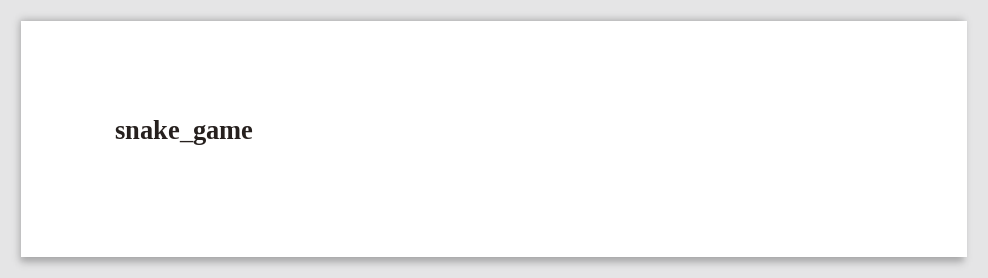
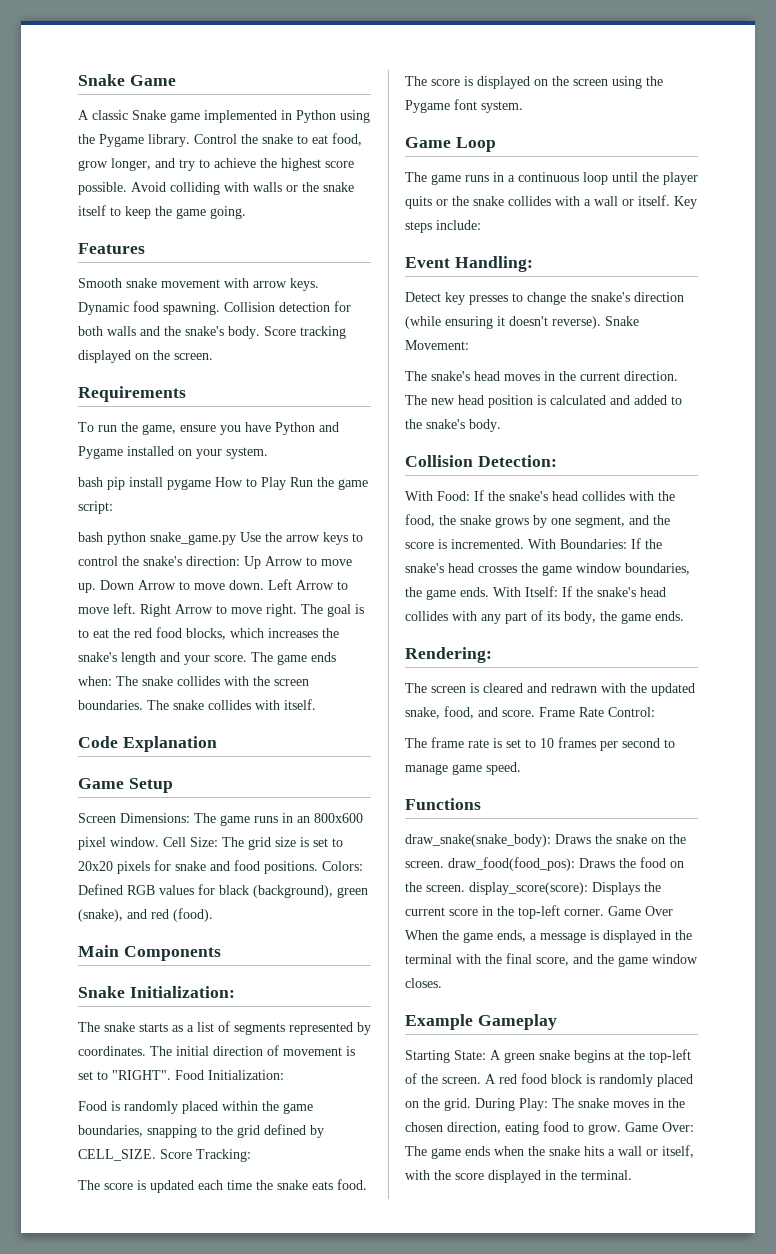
- snake_game
+ Snake Game
+ A classic Snake game implemented in Python using the Pygame library. Control the snake to eat food, grow longer, and try to achieve the highest score possible. Avoid colliding with walls or the snake itself to keep the game going.
+ Features
+ Smooth snake movement with arrow keys. Dynamic food spawning. Collision detection for both walls and the snake's body. Score tracking displayed on the screen.
+ Requirements
+ To run the game, ensure you have Python and Pygame installed on your system.
+ bash pip install pygame How to Play Run the game script:
+ bash python snake_game.py Use the arrow keys to control the snake's direction: Up Arrow to move up. Down Arrow to move down. Left Arrow to move left. Right Arrow to move right. The goal is to eat the red food blocks, which increases the snake's length and your score. The game ends when: The snake collides with the screen boundaries. The snake collides with itself.
+ Code Explanation
+ Game Setup
+ Screen Dimensions: The game runs in an 800x600 pixel window. Cell Size: The grid size is set to 20x20 pixels for snake and food positions. Colors: Defined RGB values for black (background), green (snake), and red (food).
+ Main Components
+ Snake Initialization:
+ The snake starts as a list of segments represented by coordinates. The initial direction of movement is set to "RIGHT". Food Initialization:
+ Food is randomly placed within the game boundaries, snapping to the grid defined by CELL_SIZE. Score Tracking:
+ The score is updated each time the snake eats food. The score is displayed on the screen using the Pygame font system.
+ Game Loop
+ The game runs in a continuous loop until the player quits or the snake collides with a wall or itself. Key steps include:
+ Event Handling:
+ Detect key presses to change the snake's direction (while ensuring it doesn't reverse). Snake Movement:
+ The snake's head moves in the current direction. The new head position is calculated and added to the snake's body.
+ Collision Detection:
+ With Food: If the snake's head collides with the food, the snake grows by one segment, and the score is incremented. With Boundaries: If the snake's head crosses the game window boundaries, the game ends. With Itself: If the snake's head collides with any part of its body, the game ends.
+ Rendering:
+ The screen is cleared and redrawn with the updated snake, food, and score. Frame Rate Control:
+ The frame rate is set to 10 frames per second to manage game speed.
+ Functions
+ draw_snake(snake_body): Draws the snake on the screen. draw_food(food_pos): Draws the food on the screen. display_score(score): Displays the current score in the top-left corner. Game Over When the game ends, a message is displayed in the terminal with the final score, and the game window closes.
+ Example Gameplay
+ Starting State: A green snake begins at the top-left of the screen. A red food block is randomly placed on the grid. During Play: The snake moves in the chosen direction, eating food to grow. Game Over: The game ends when the snake hits a wall or itself, with the score displayed in the terminal.

